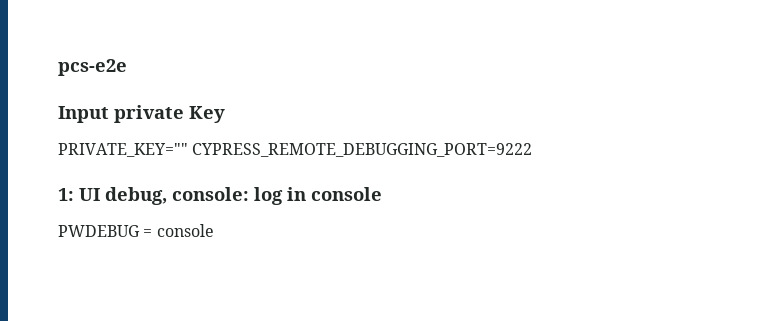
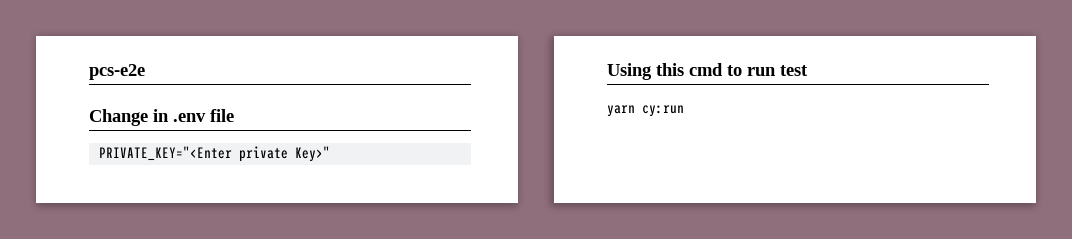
- Input private Key
- PRIVATE_KEY="" CYPRESS_REMOTE_DEBUGGING_PORT=9222
- 1: UI debug, console: log in console
- PWDEBUG = console
+ Change in .env file
+ PRIVATE_KEY="<Enter private Key>"
+ Using this cmd to run test
+ yarn cy:run

